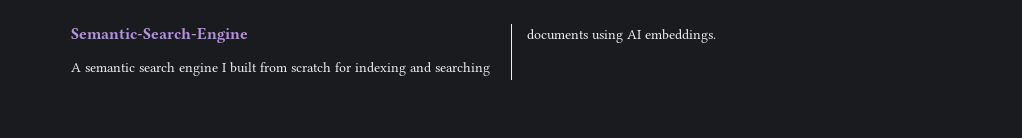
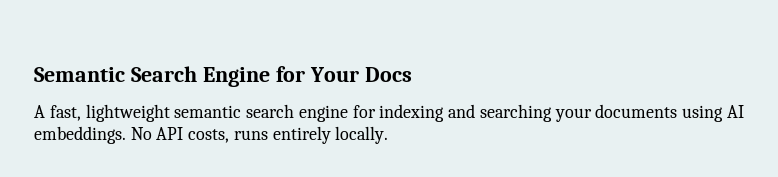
- Semantic-Search-Engine
+ Semantic Search Engine for Your Docs
- A semantic search engine I built from scratch for indexing and searching documents using AI embeddings.
+ A fast, lightweight semantic search engine for indexing and searching your documents using AI embeddings.
+ No API costs, runs entirely locally.

